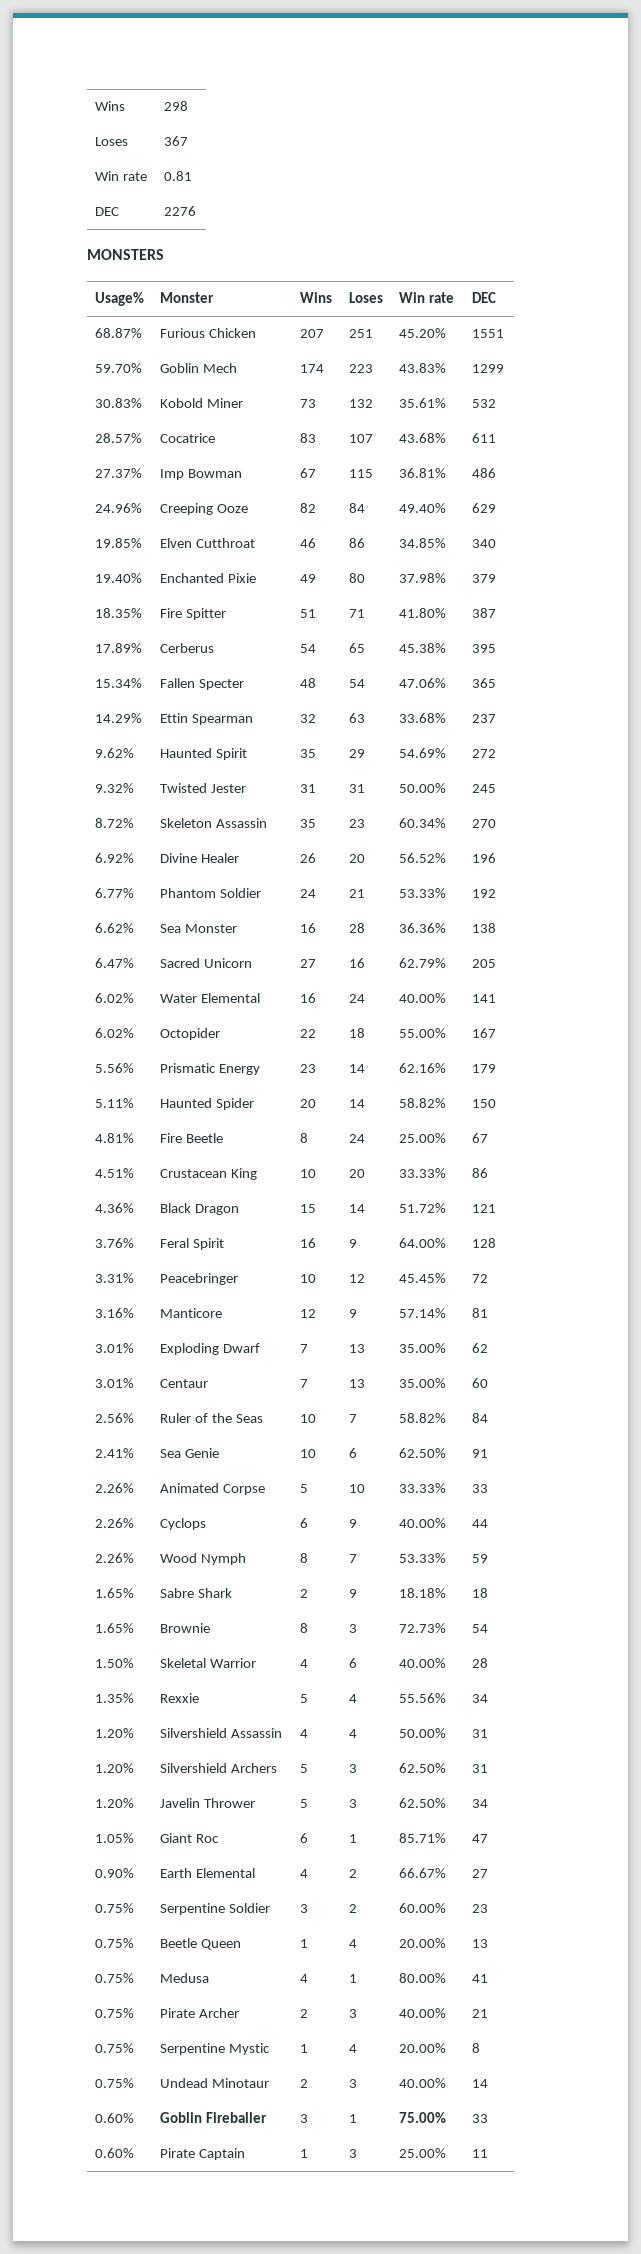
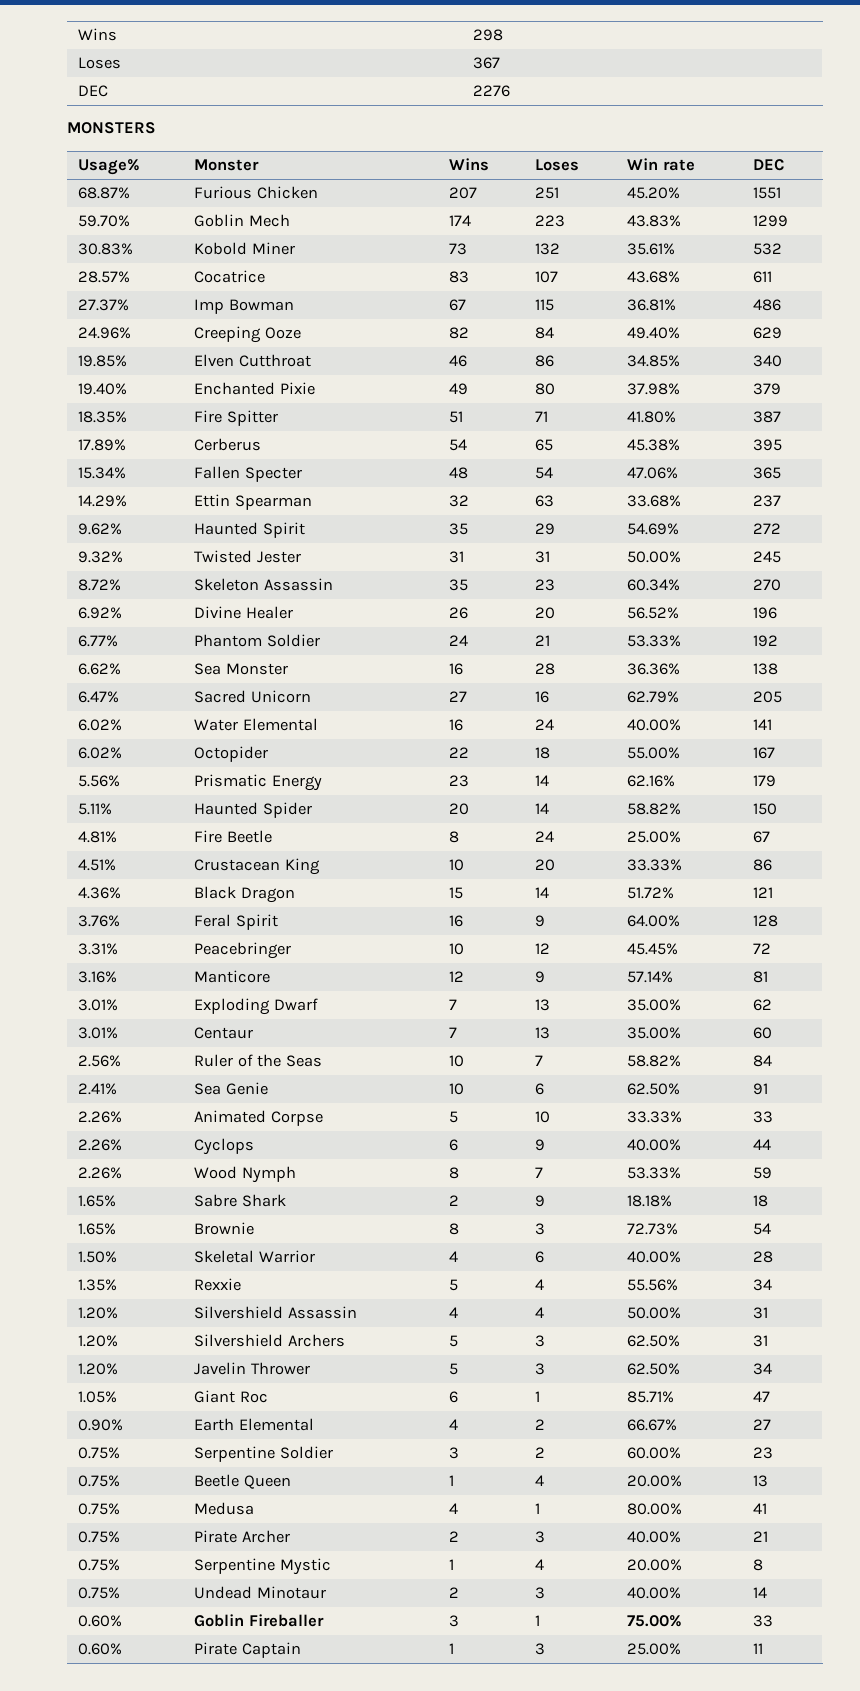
- Win rate | 0.81

